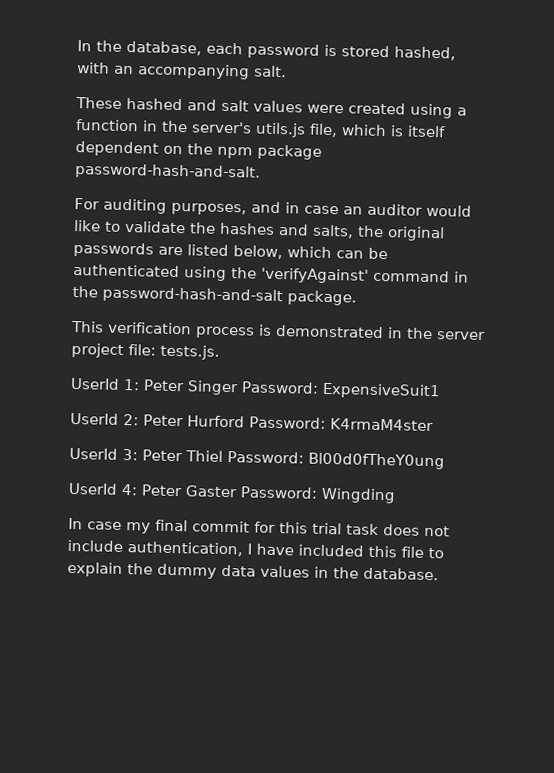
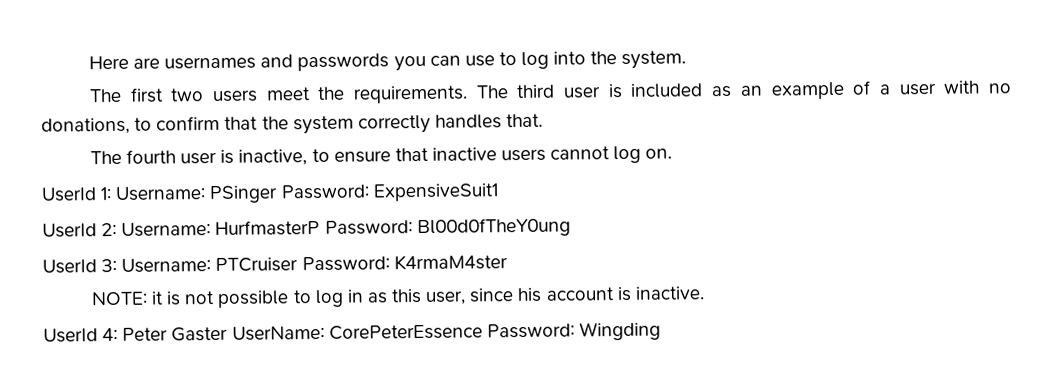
- In the database, each password is stored hashed, with an accompanying salt.
- These hashed and salt values were created using a function in the server's utils.js file, which is itself dependent on the npm package password-hash-and-salt.
- For auditing purposes, and in case an auditor would like to validate the hashes and salts, the original passwords are listed below, which can be authenticated using the 'verifyAgainst' command in the password-hash-and-salt package.
- This verification process is demonstrated in the server project file: tests.js.
+ Here are usernames and passwords you can use to log into the system.
+ The first two users meet the requirements. The third user is included as an example of a user with no donations, to confirm that the system correctly handles that.
+ The fourth user is inactive, to ensure that inactive users cannot log on.
- UserId 1: Peter Singer Password: ExpensiveSuit1
+ UserId 1: Username: PSinger Password: ExpensiveSuit1
- UserId 2: Peter Hurford Password: K4rmaM4ster
- UserId 3: Peter Thiel Password: Bl00d0fTheY0ung
+ UserId 2: Username: HurfmasterP Password: Bl00d0fTheY0ung
+ UserId 3: Username: PTCruiser Password: K4rmaM4ster
+ NOTE: it is not possible to log in as this user, since his account is inactive.
- UserId 4: Peter Gaster Password: Wingding
+ UserId 4: Peter Gaster UserName: CorePeterEssence Password: Wingding
- In case my final commit for this trial task does not include authentication, I have included this file to explain the dummy data values in the database.

